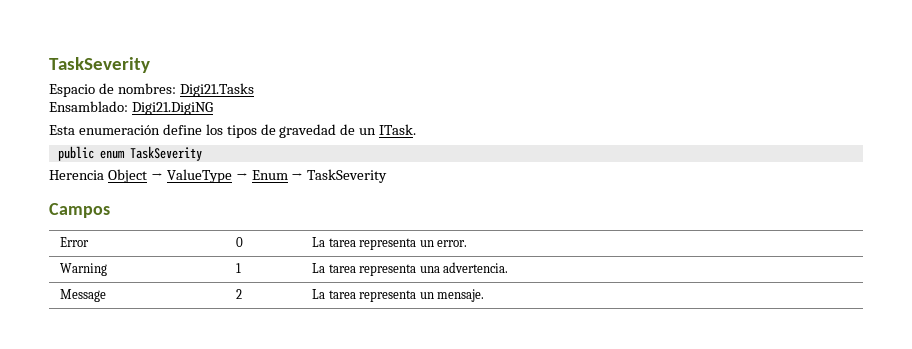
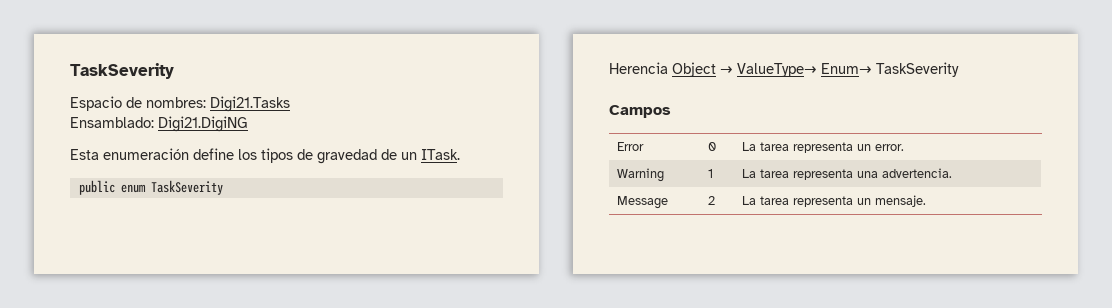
- Herencia Object → ValueType → Enum → TaskSeverity
+ Herencia Object → ValueType→ Enum→ TaskSeverity

